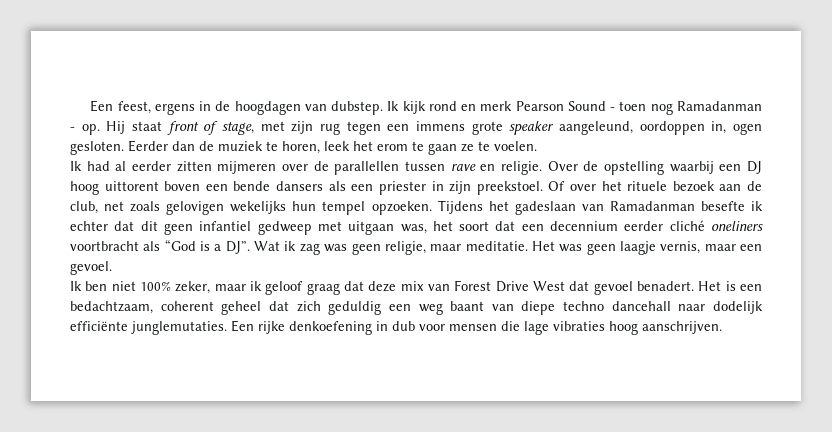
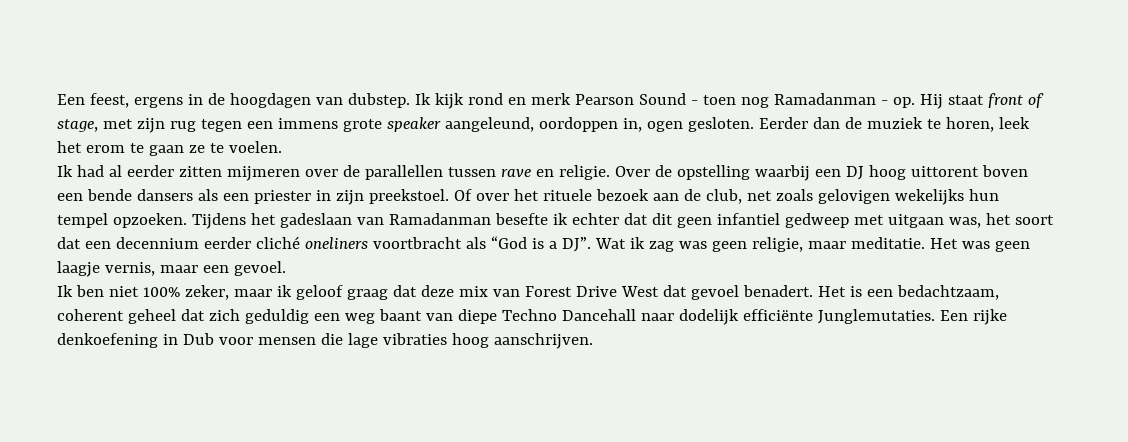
- Het is een bedachtzaam, coherent geheel dat zich geduldig een weg baant van diepe techno dancehall naar dodelijk efficiënte junglemutaties.
+ Het is een bedachtzaam, coherent geheel dat zich geduldig een weg baant van diepe Techno Dancehall naar dodelijk efficiënte Junglemutaties.
- Een rijke denkoefening in dub voor mensen die lage vibraties hoog aanschrijven.
+ Een rijke denkoefening in Dub voor mensen die lage vibraties hoog aanschrijven.

